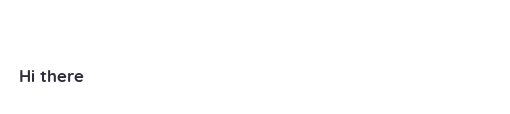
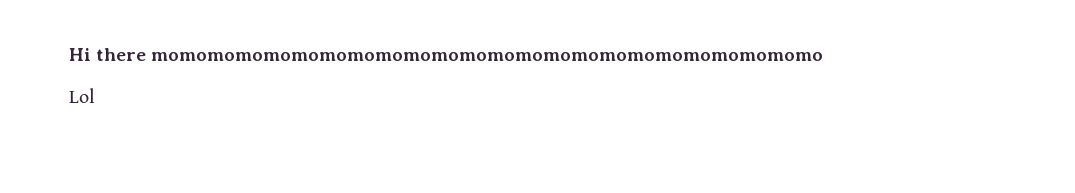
- Hi there
+ Hi there momomomomomomomomomomomomomomomomomomomomomomomo
+ Lol

